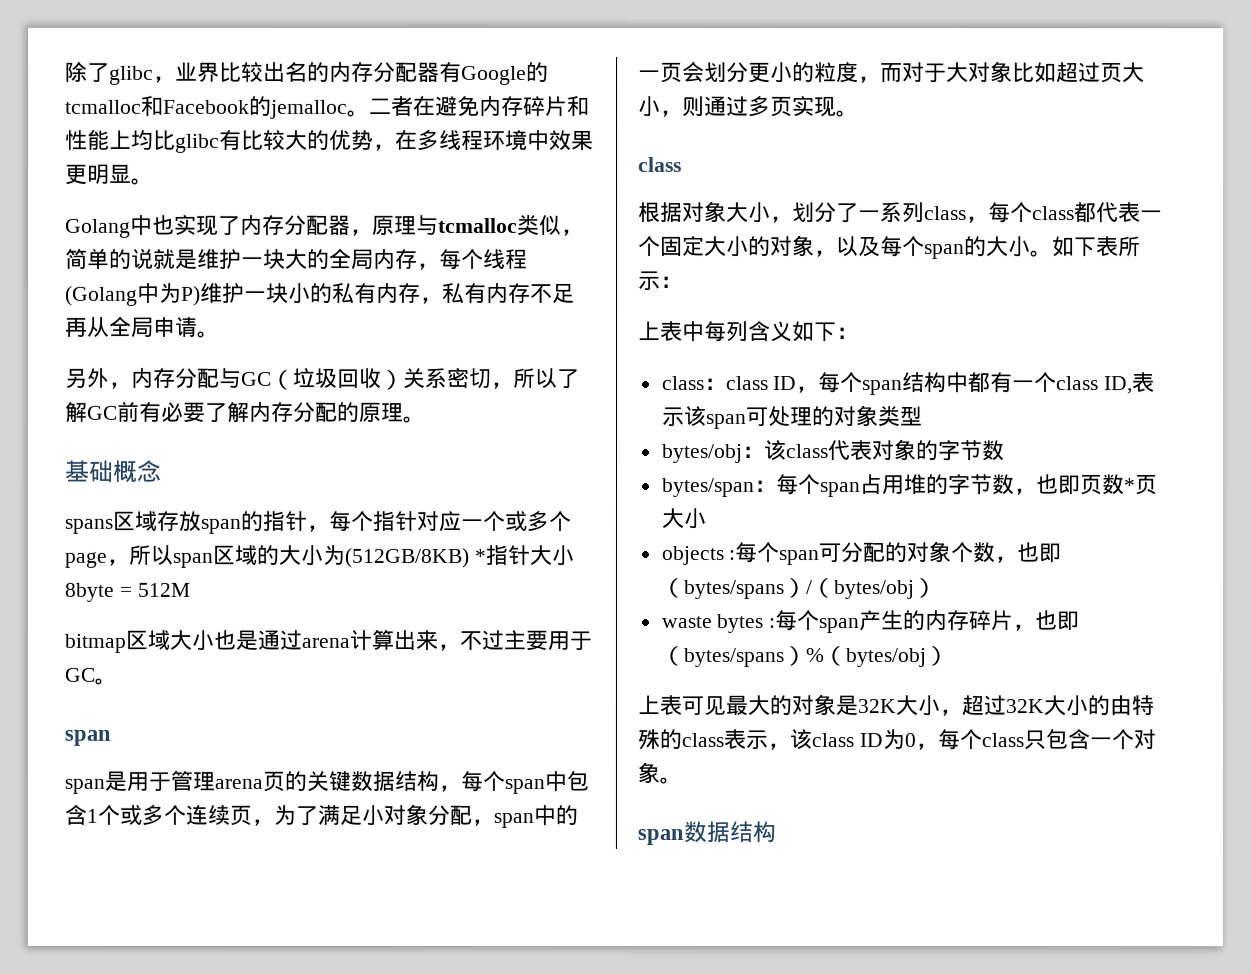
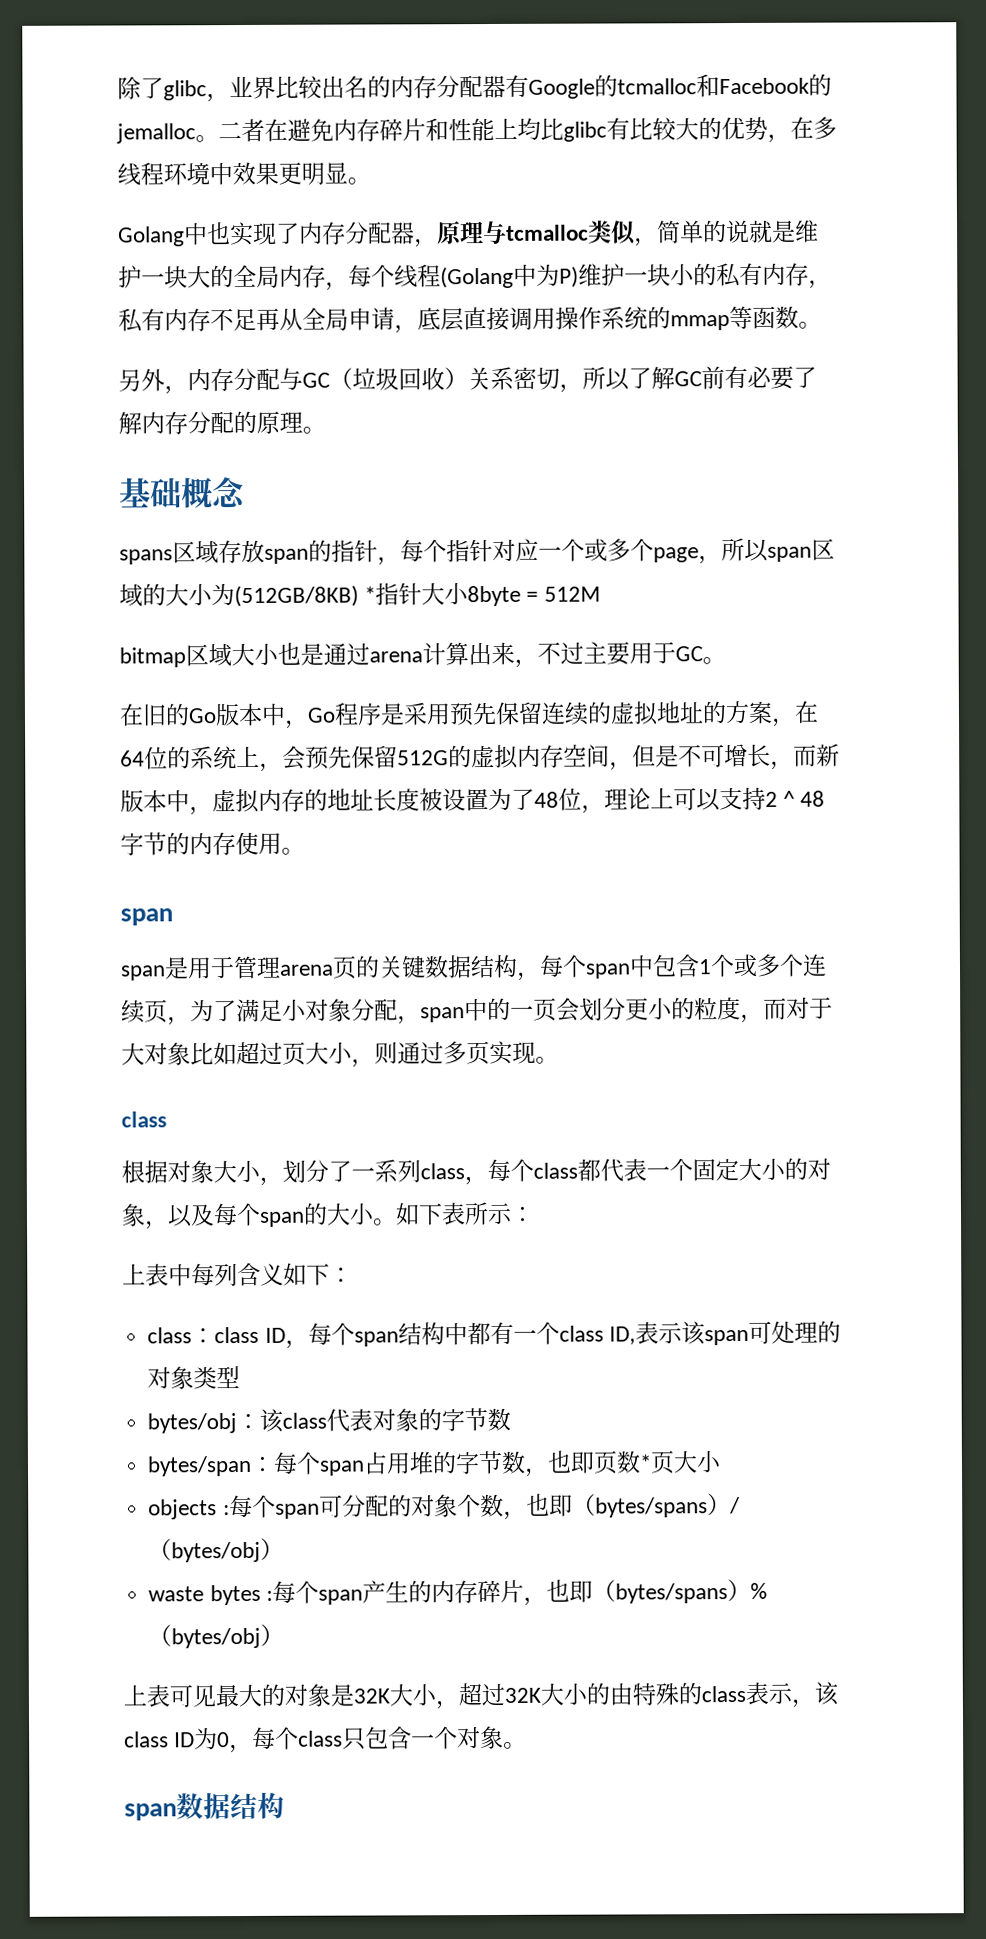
- Golang中也实现了内存分配器，原理与tcmalloc类似，简单的说就是维护一块大的全局内存，每个线程(Golang中为P)维护一块小的私有内存，私有内存不足再从全局申请。
+ Golang中也实现了内存分配器，原理与tcmalloc类似，简单的说就是维护一块大的全局内存，每个线程(Golang中为P)维护一块小的私有内存，私有内存不足再从全局申请，底层直接调用操作系统的mmap等函数。
+ 在旧的Go版本中，Go程序是采用预先保留连续的虚拟地址的方案，在64位的系统上，会预先保留512G的虚拟内存空间，但是不可增长，而新版本中，虚拟内存的地址长度被设置为了48位，理论上可以支持2 ^ 48字节的内存使用。

